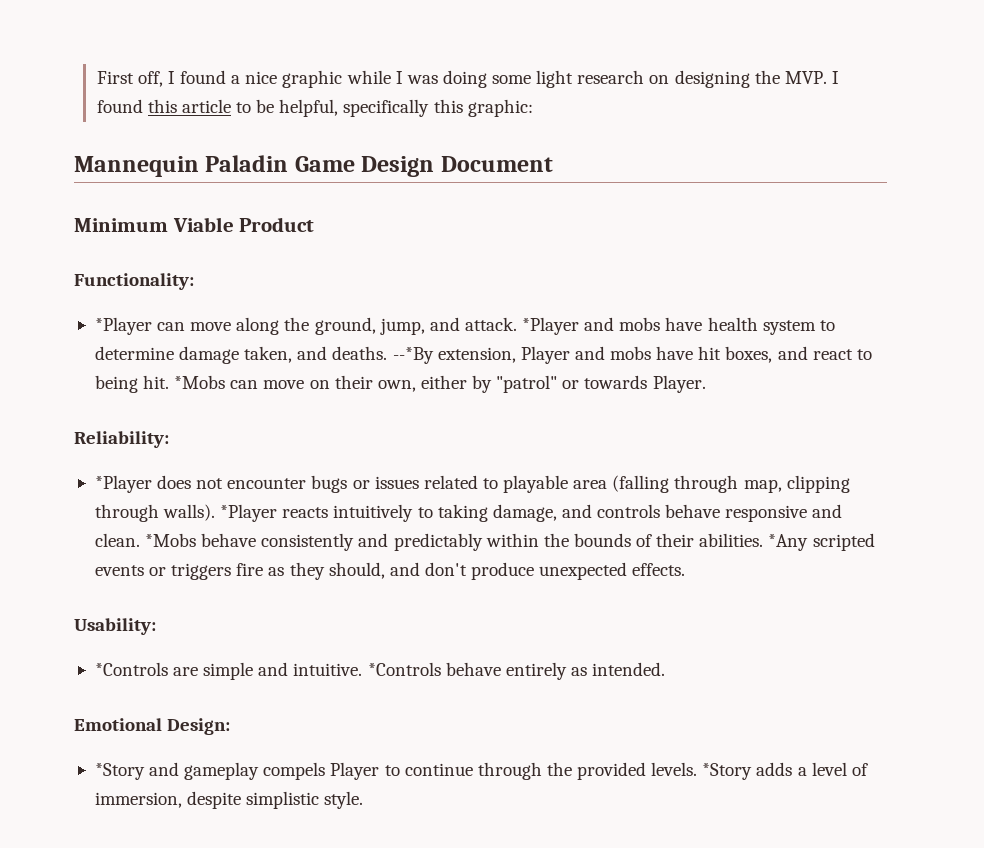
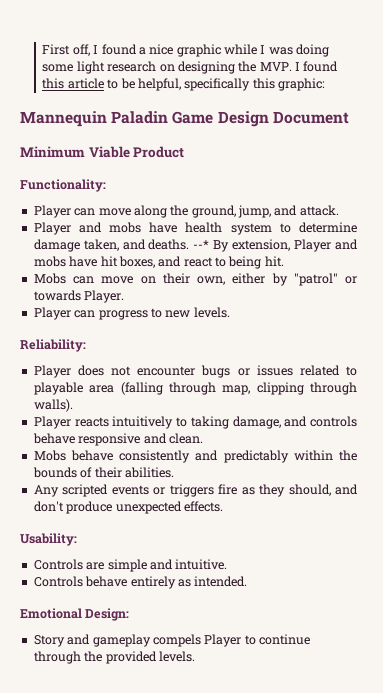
- *Player can move along the ground, jump, and attack. *Player and mobs have health system to determine damage taken, and deaths.
+ Player can move along the ground, jump, and attack.
+ Player and mobs have health system to determine damage taken, and deaths.
- --*By extension, Player and mobs have hit boxes, and react to being hit. *Mobs can move on their own, either by "patrol" or towards Player.
+ --* By extension, Player and mobs have hit boxes, and react to being hit.
+ Mobs can move on their own, either by "patrol" or towards Player.
+ Player can progress to new levels.
- *Player does not encounter bugs or issues related to playable area (falling through map, clipping through walls). *Player reacts intuitively to taking damage, and controls behave responsive and clean. *Mobs behave consistently and predictably within the bounds of their abilities. *Any scripted events or triggers fire as they should, and don't produce unexpected effects.
+ Player does not encounter bugs or issues related to playable area (falling through map, clipping through walls).
+ Player reacts intuitively to taking damage, and controls behave responsive and clean.
+ Mobs behave consistently and predictably within the bounds of their abilities.
+ Any scripted events or triggers fire as they should, and don't produce unexpected effects.
- *Controls are simple and intuitive. *Controls behave entirely as intended.
+ Controls are simple and intuitive.
+ Controls behave entirely as intended.
- *Story and gameplay compels Player to continue through the provided levels. *Story adds a level of immersion, despite simplistic style.
+ Story and gameplay compels Player to continue through the provided levels.

